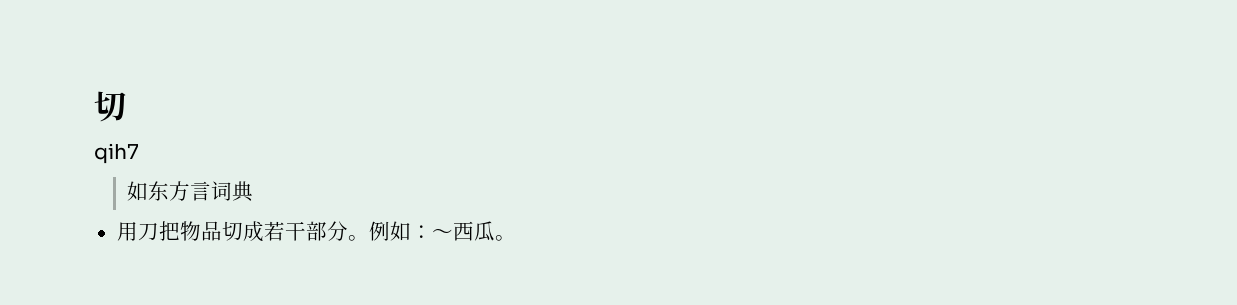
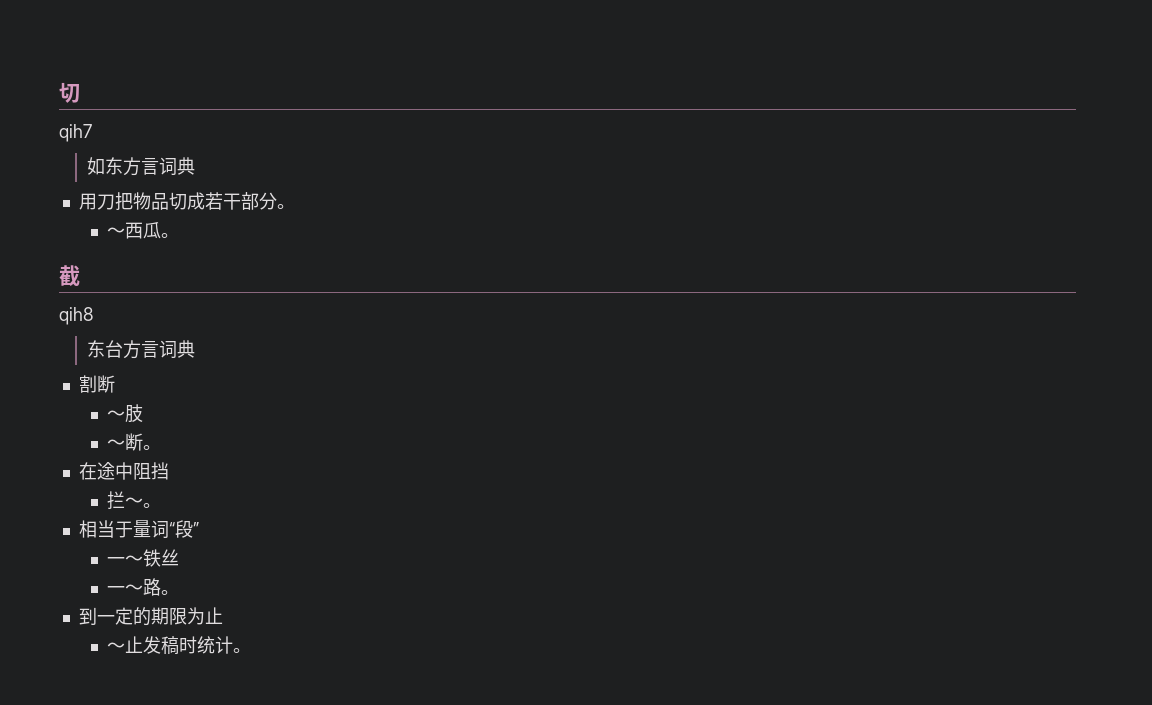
- 用刀把物品切成若干部分。例如：～西瓜。
+ 用刀把物品切成若干部分。
+ ～西瓜。
+ 截
+ qih8
+ 东台方言词典
+ 割断
+ ～肢
+ ～断。
+ 在途中阻挡
+ 拦～。
+ 相当于量词“段”
+ 一～铁丝
+ 一～路。
+ 到一定的期限为止
+ ～止发稿时统计。

